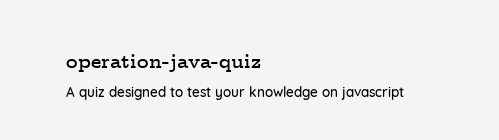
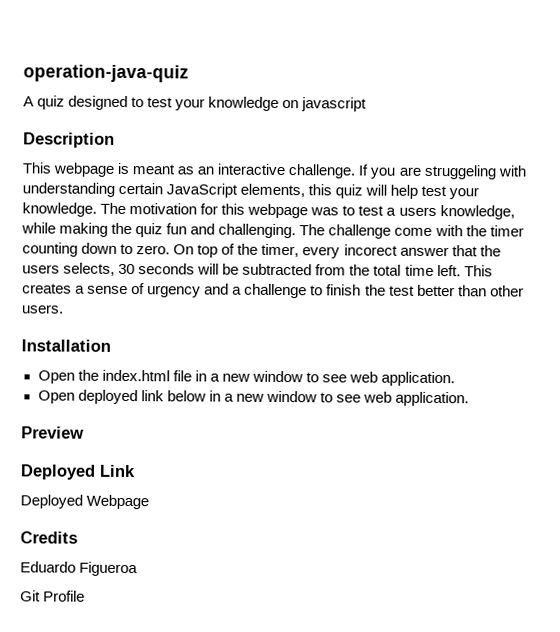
+ Description
+ This webpage is meant as an interactive challenge. If you are struggeling with understanding certain JavaScript elements, this quiz will help test your knowledge. The motivation for this webpage was to test a users knowledge, while making the quiz fun and challenging. The challenge come with the timer counting down to zero. On top of the timer, every incorect answer that the users selects, 30 seconds will be subtracted from the total time left. This creates a sense of urgency and a challenge to finish the test better than other users.
+ Installation
+ Open the index.html file in a new window to see web application.
+ Open deployed link below in a new window to see web application.
+ Preview
+ Deployed Link
+ Deployed Webpage
+ Credits
+ Eduardo Figueroa
+ Git Profile

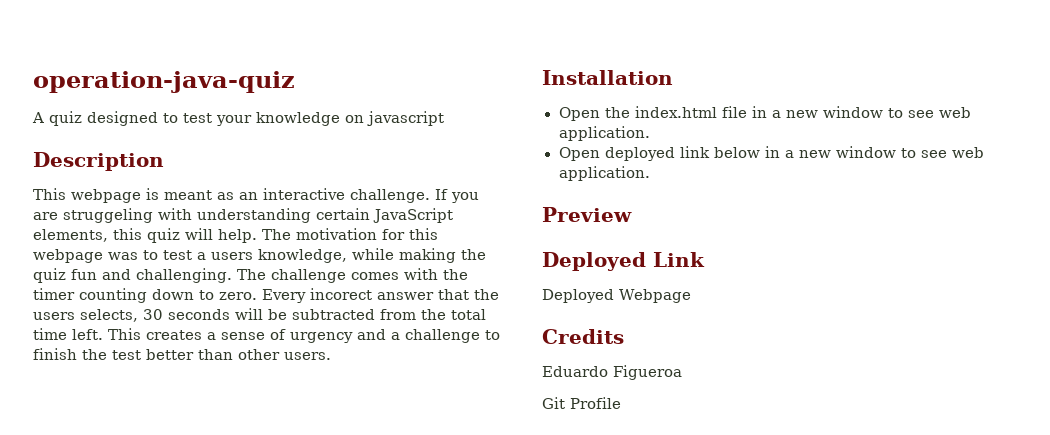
- If you are struggeling with understanding certain JavaScript elements, this quiz will help test your knowledge.
+ If you are struggeling with understanding certain JavaScript elements, this quiz will help.
- The challenge come with the timer counting down to zero.
+ The challenge comes with the timer counting down to zero.
- On top of the timer, every incorect answer that the users selects, 30 seconds will be subtracted from the total time left.
+ Every incorect answer that the users selects, 30 seconds will be subtracted from the total time left.

